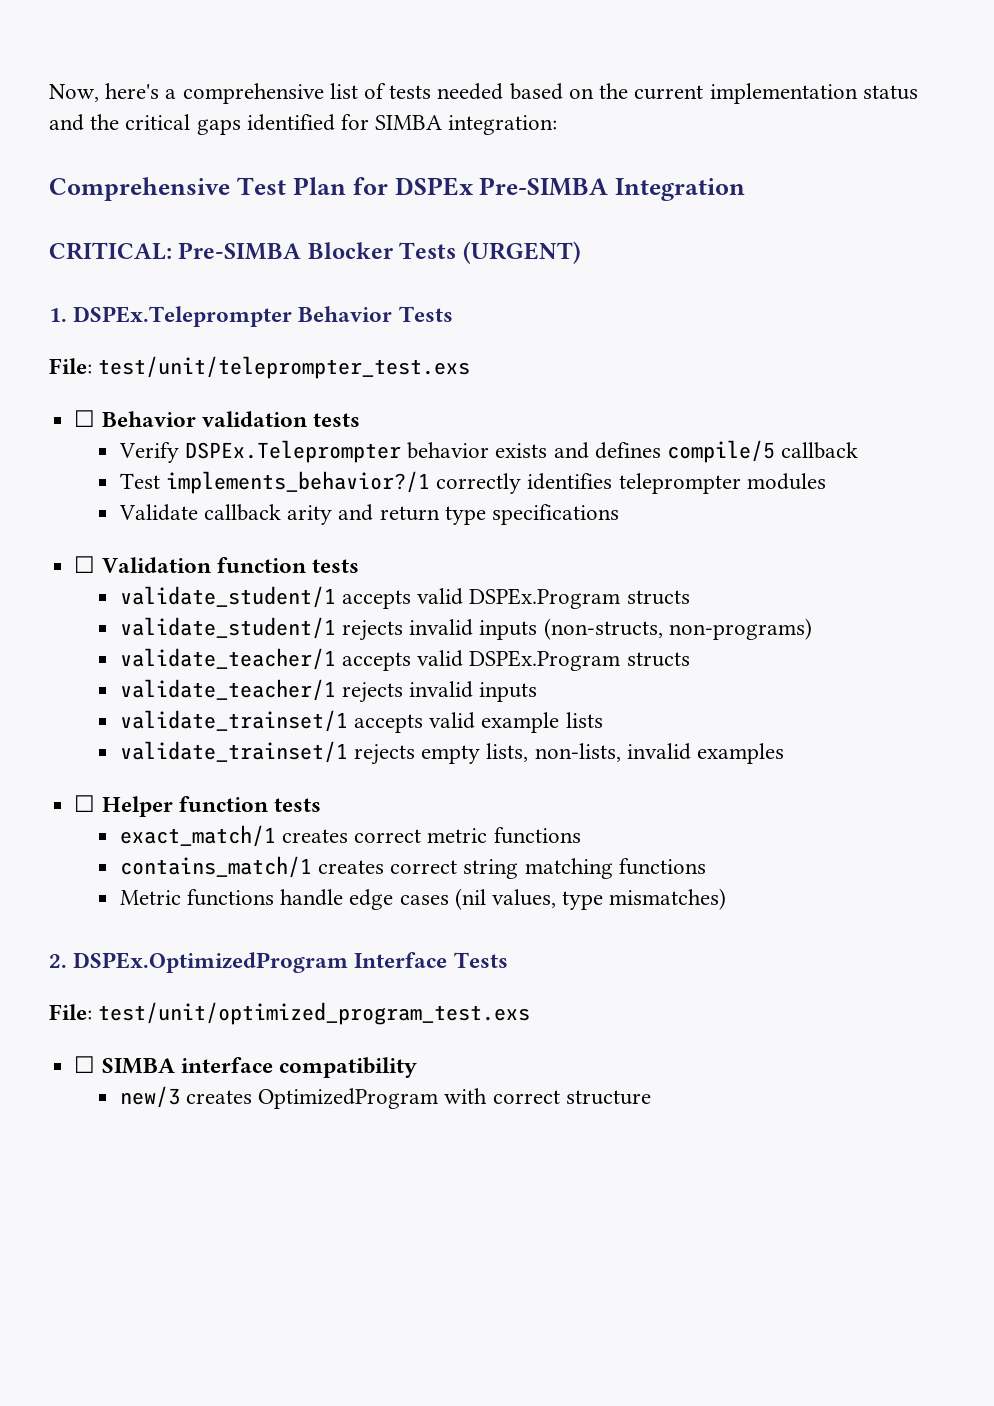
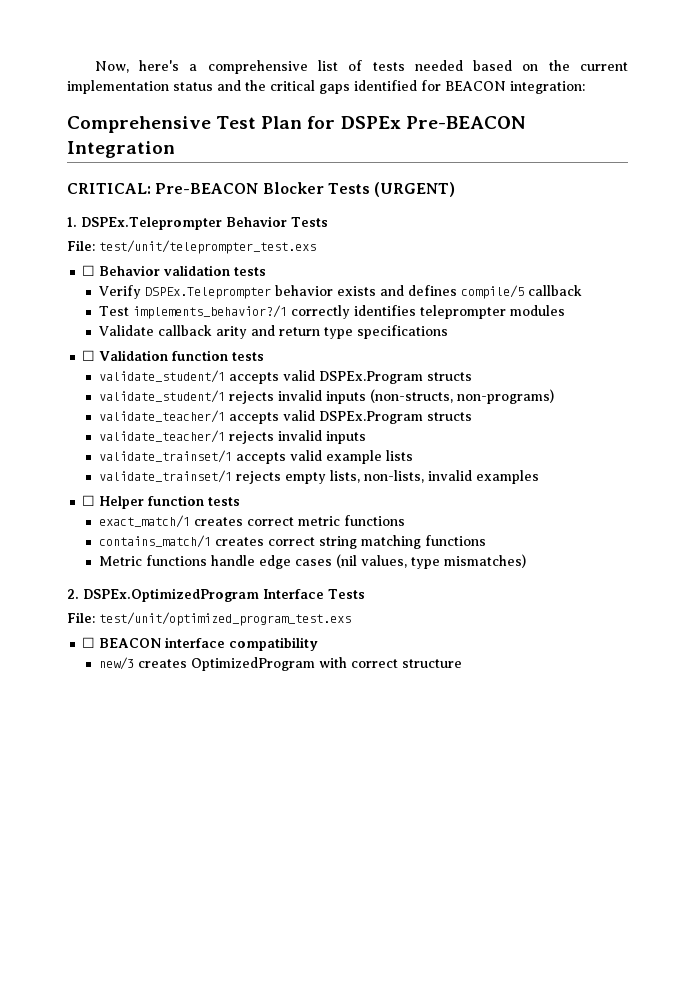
- Now, here's a comprehensive list of tests needed based on the current implementation status and the critical gaps identified for SIMBA integration:
+ Now, here's a comprehensive list of tests needed based on the current implementation status and the critical gaps identified for BEACON integration:
- Comprehensive Test Plan for DSPEx Pre-SIMBA Integration
+ Comprehensive Test Plan for DSPEx Pre-BEACON Integration
- CRITICAL: Pre-SIMBA Blocker Tests (URGENT)
+ CRITICAL: Pre-BEACON Blocker Tests (URGENT)
- ☐ SIMBA interface compatibility
+ ☐ BEACON interface compatibility

